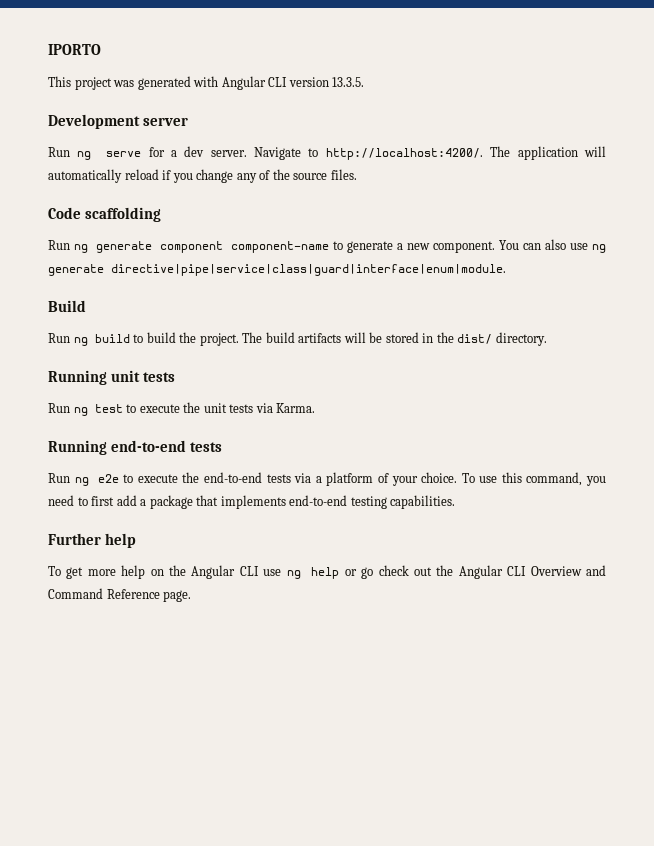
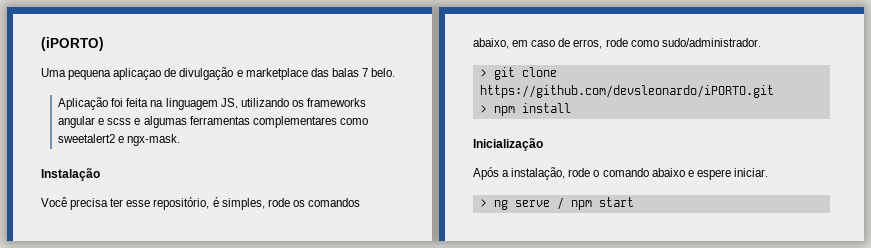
- IPORTO
- This project was generated with Angular CLI version 13.3.5.
- Development server
- Run ng serve for a dev server. Navigate to http://localhost:4200/. The application will automatically reload if you change any of the source files.
- Code scaffolding
- Run ng generate component component-name to generate a new component. You can also use ng generate directive|pipe|service|class|guard|interface|enum|module.
- Build
- Run ng build to build the project. The build artifacts will be stored in the dist/ directory.
- Running unit tests
- Run ng test to execute the unit tests via Karma.
- Running end-to-end tests
- Run ng e2e to execute the end-to-end tests via a platform of your choice. To use this command, you need to first add a package that implements end-to-end testing capabilities.
- Further help
- To get more help on the Angular CLI use ng help or go check out the Angular CLI Overview and Command Reference page.
+ (iPORTO)
+ Uma pequena aplicaçao de divulgação e marketplace das balas 7 belo.
+ Aplicação foi feita na linguagem JS, utilizando os frameworks angular e scss e algumas ferramentas complementares como sweetalert2 e ngx-mask.
+ Instalação
+ Você precisa ter esse repositório, é simples, rode os comandos abaixo, em caso de erros, rode como sudo/administrador.
+ > git clone https://github.com/devsleonardo/iPORTO.git
+ > npm install
+ Inicialização
+ Após a instalação, rode o comando abaixo e espere iniciar.
+ > ng serve / npm start

